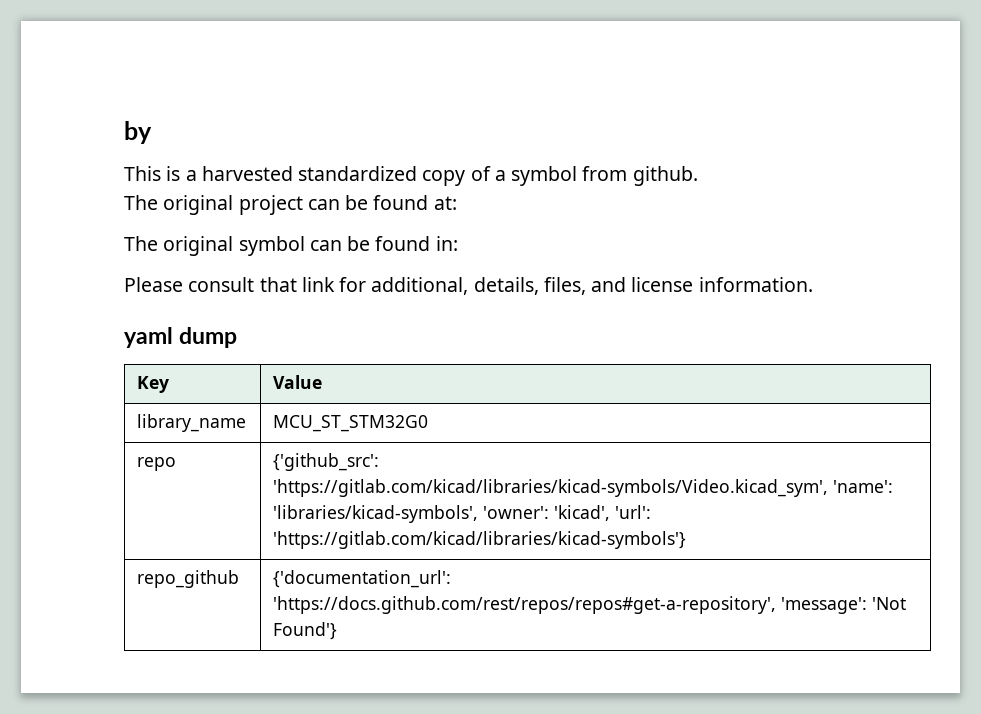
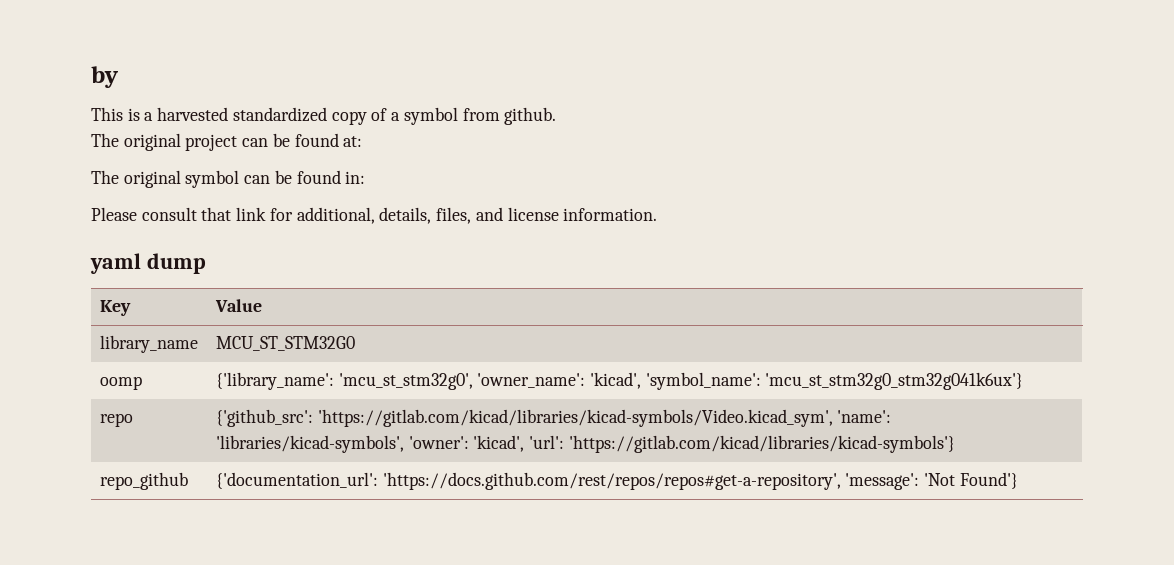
+ oomp | {'library_name': 'mcu_st_stm32g0', 'owner_name': 'kicad', 'symbol_name': 'mcu_st_stm32g0_stm32g041k6ux'}

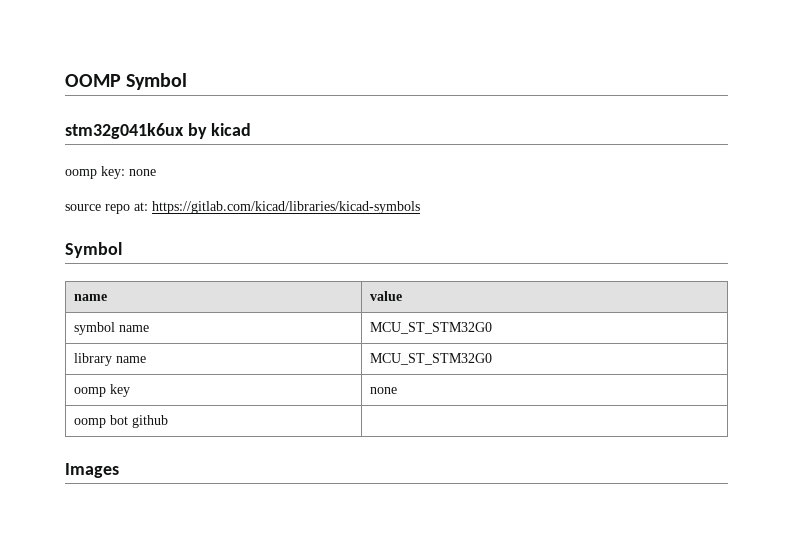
- by
- This is a harvested standardized copy of a symbol from github.
- The original project can be found at:
- The original symbol can be found in:
- Please consult that link for additional, details, files, and license information.
- yaml dump
- Key | Value
- library_name | MCU_ST_STM32G0
- oomp | {'library_name': 'mcu_st_stm32g0', 'owner_name': 'kicad', 'symbol_name': 'mcu_st_stm32g0_stm32g041k6ux'}
- repo | {'github_src': 'https://gitlab.com/kicad/libraries/kicad-symbols/Video.kicad_sym', 'name': 'libraries/kicad-symbols', 'owner': 'kicad', 'url': 'https://gitlab.com/kicad/libraries/kicad-symbols'}
- repo_github | {'documentation_url': 'https://docs.github.com/rest/repos/repos#get-a-repository', 'message': 'Not Found'}
+ OOMP Symbol
+ stm32g041k6ux by kicad
+ oomp key: none
+ source repo at: https://gitlab.com/kicad/libraries/kicad-symbols
+ Symbol
+ name | value
+ symbol name | MCU_ST_STM32G0
+ library name | MCU_ST_STM32G0
+ oomp key | none
+ oomp bot github |
+ Images

